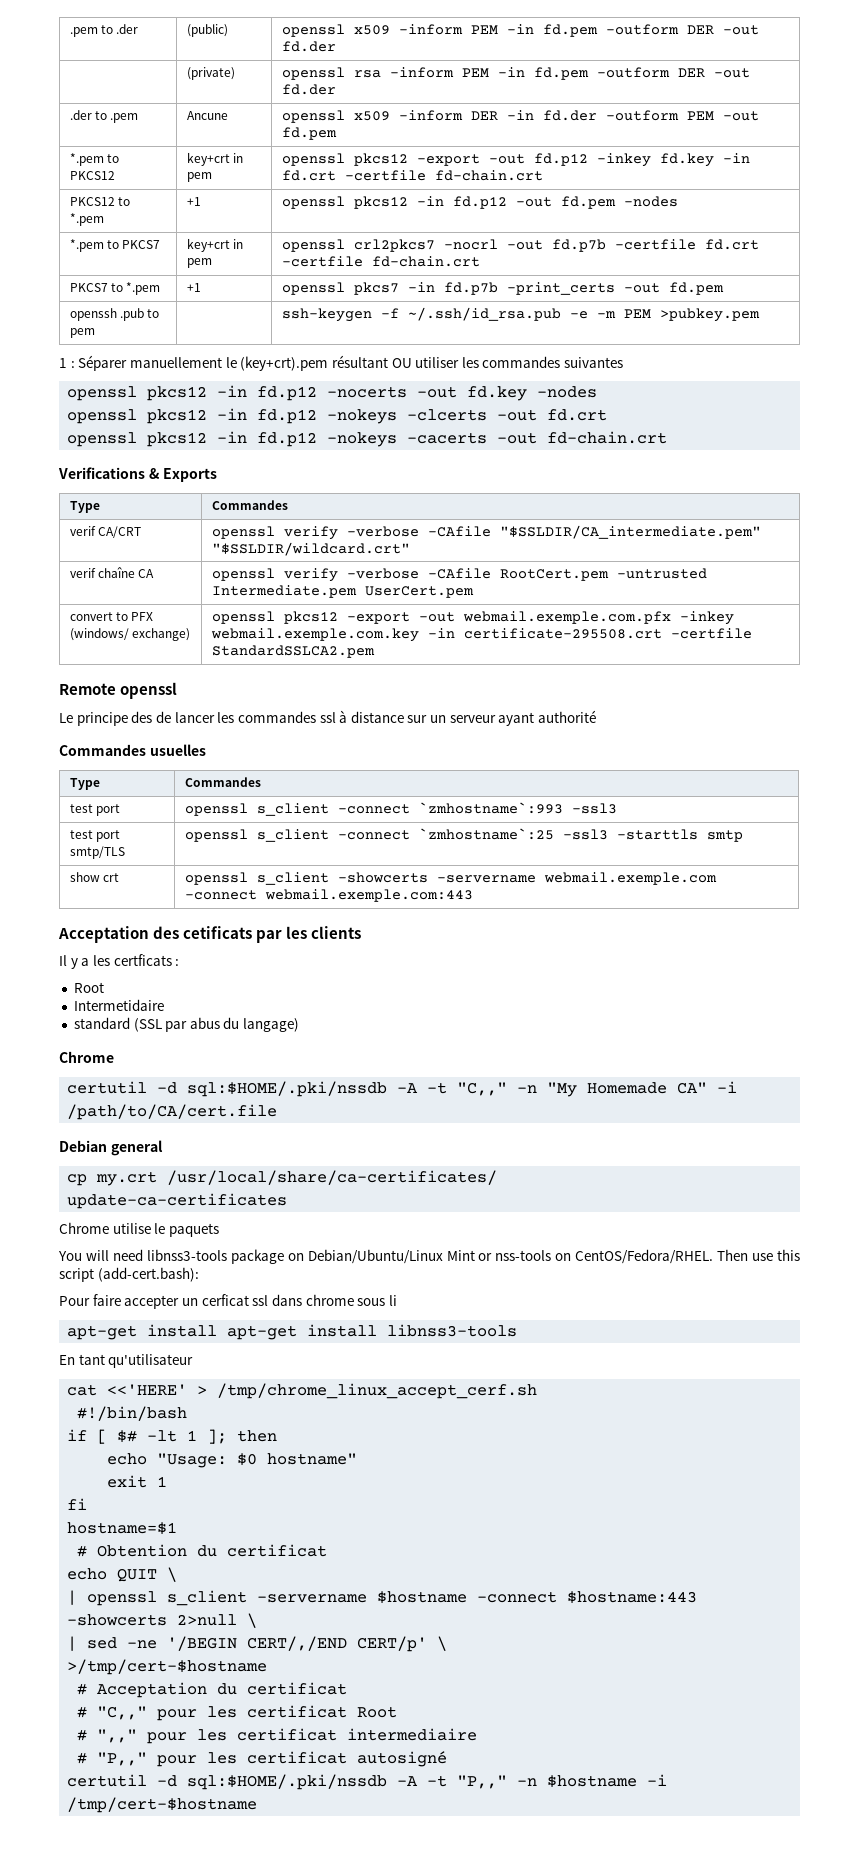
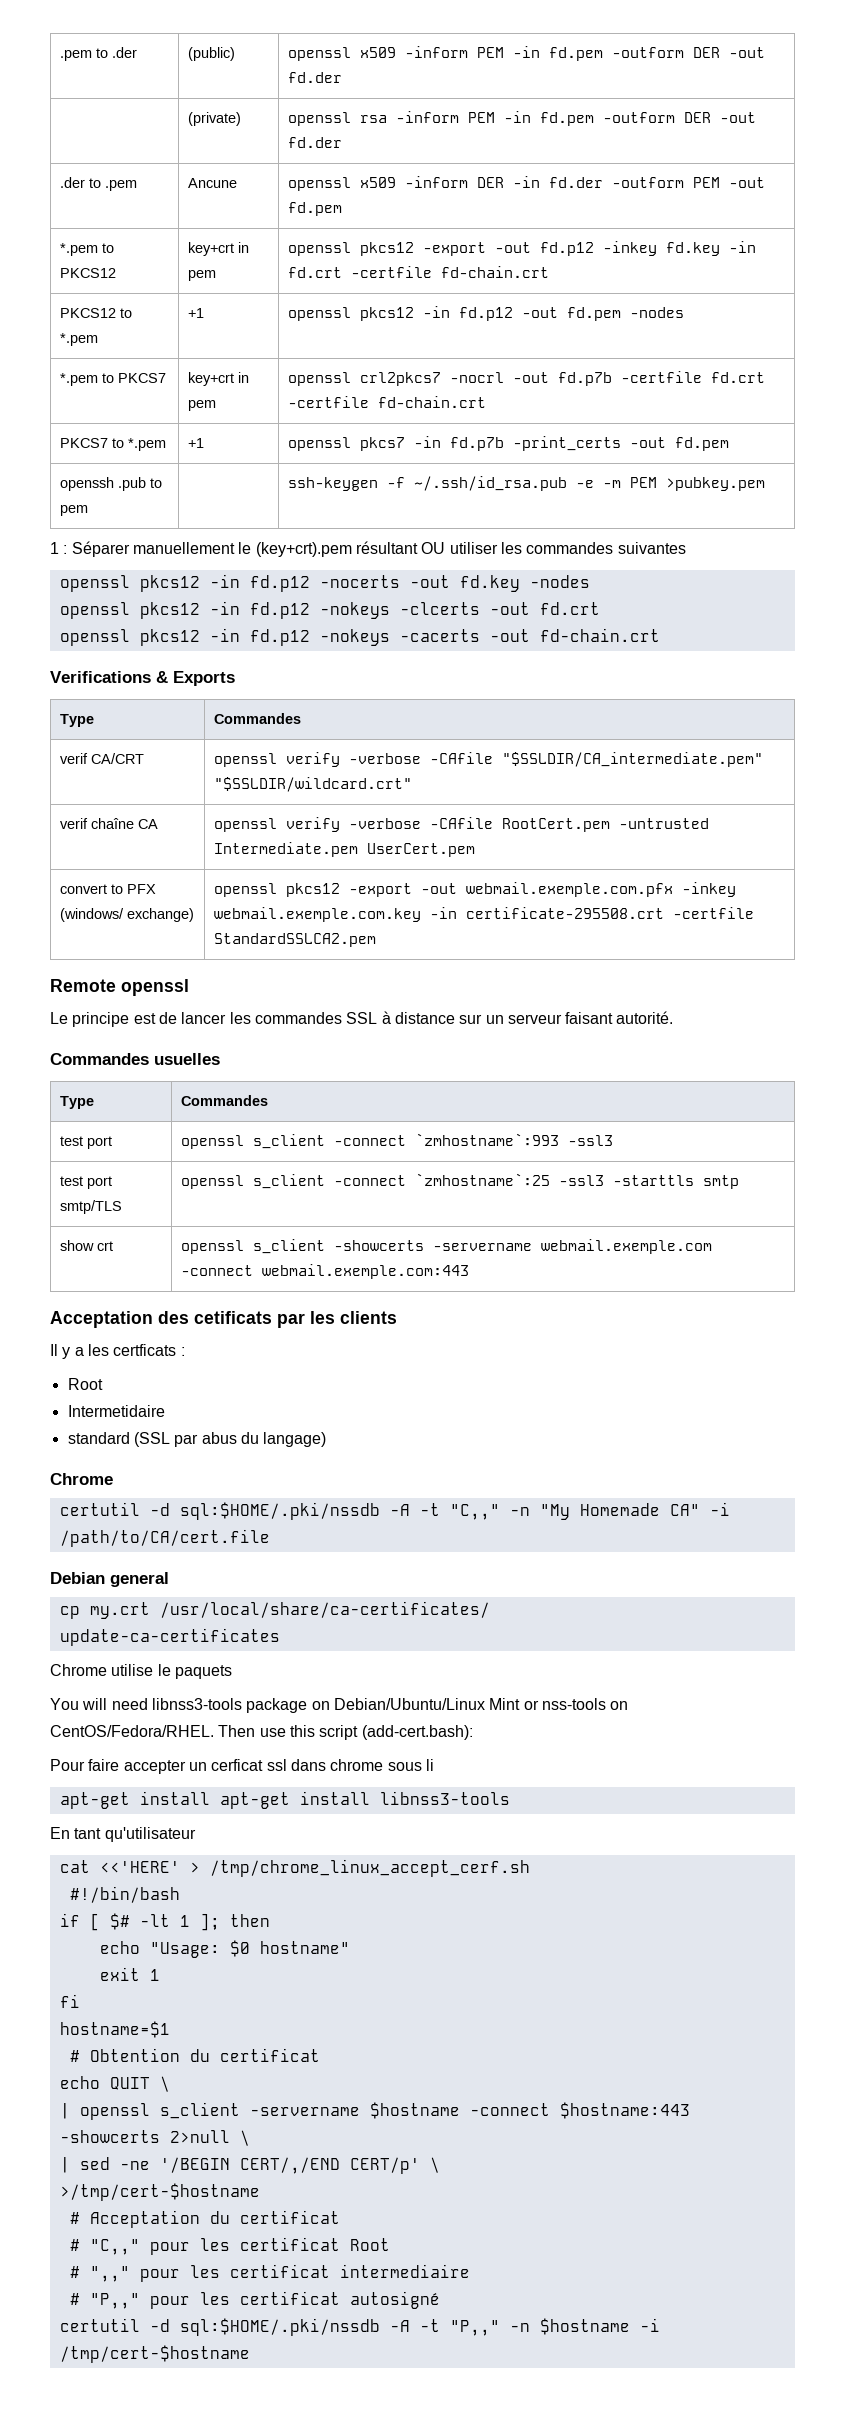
- Le principe des de lancer les commandes ssl à distance sur un serveur ayant authorité
+ Le principe est de lancer les commandes SSL à distance sur un serveur faisant autorité.

